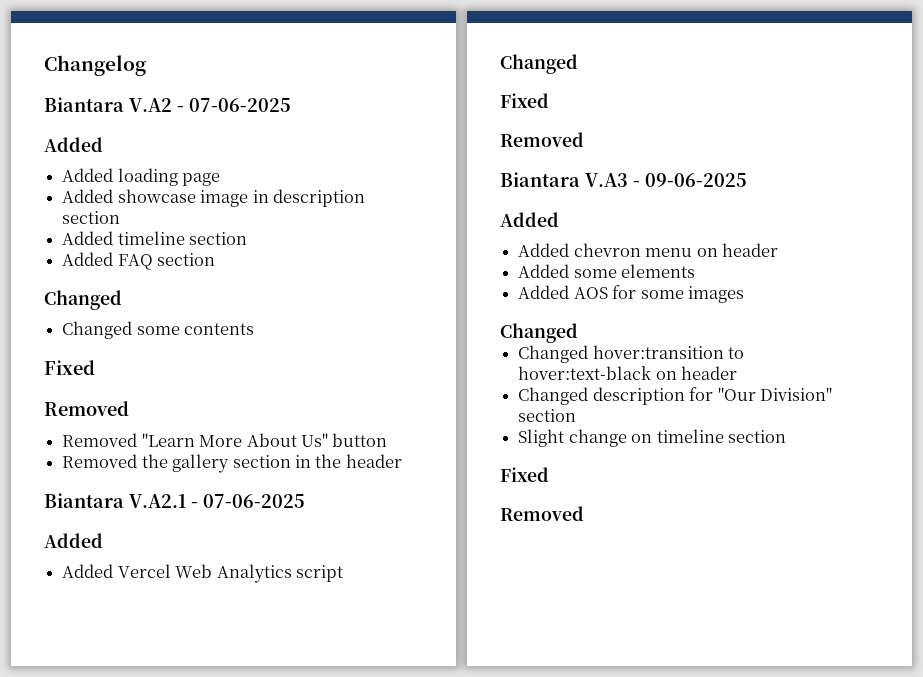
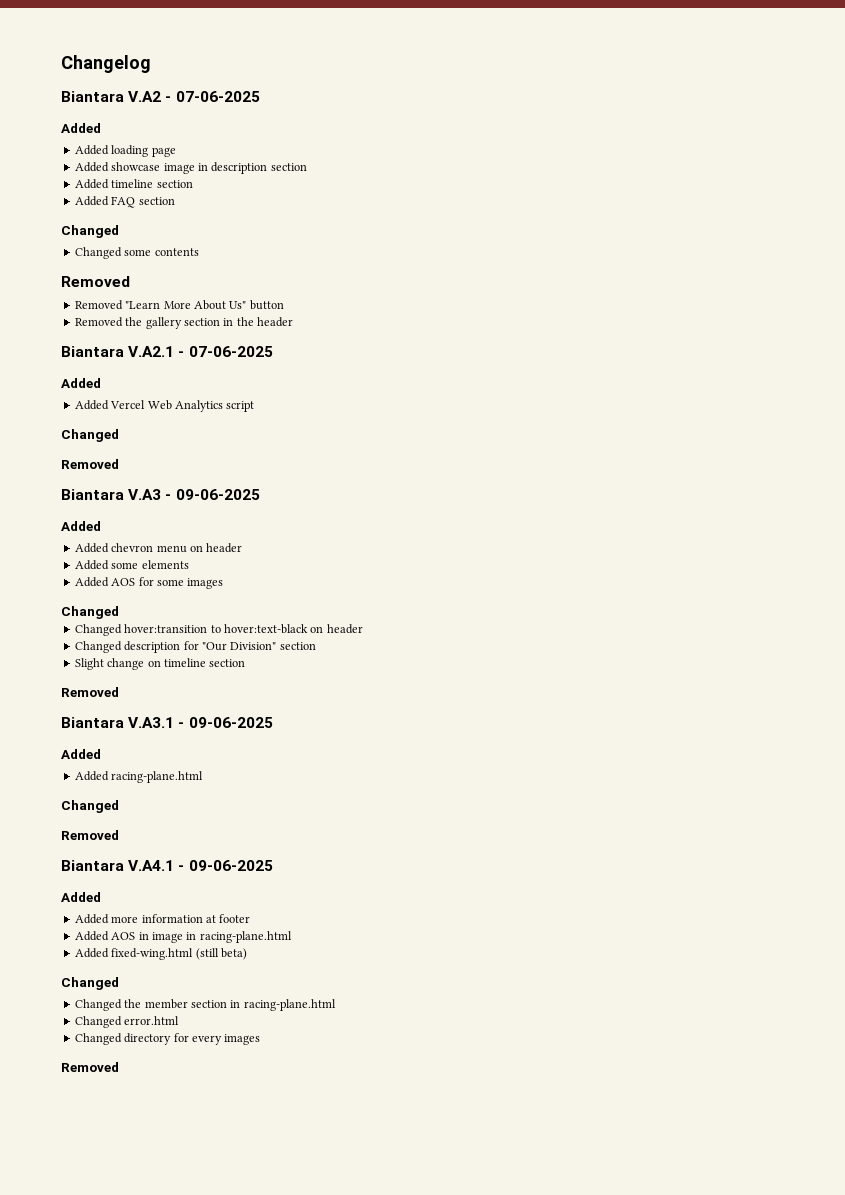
  Changed some contents
- Fixed
  Added Vercel Web Analytics script
  Changed
- Fixed
  Slight change on timeline section
- Fixed
+ Removed
+ Biantara V.A3.1 - 09-06-2025
+ Added
+ Added racing-plane.html
+ Changed
+ Removed
+ Biantara V.A4.1 - 09-06-2025
+ Added
+ Added more information at footer
+ Added AOS in image in racing-plane.html
+ Added fixed-wing.html (still beta)
+ Changed
+ Changed the member section in racing-plane.html
+ Changed error.html
+ Changed directory for every images

